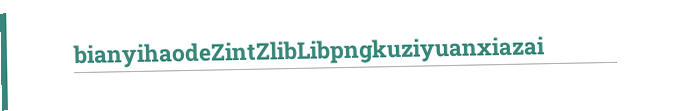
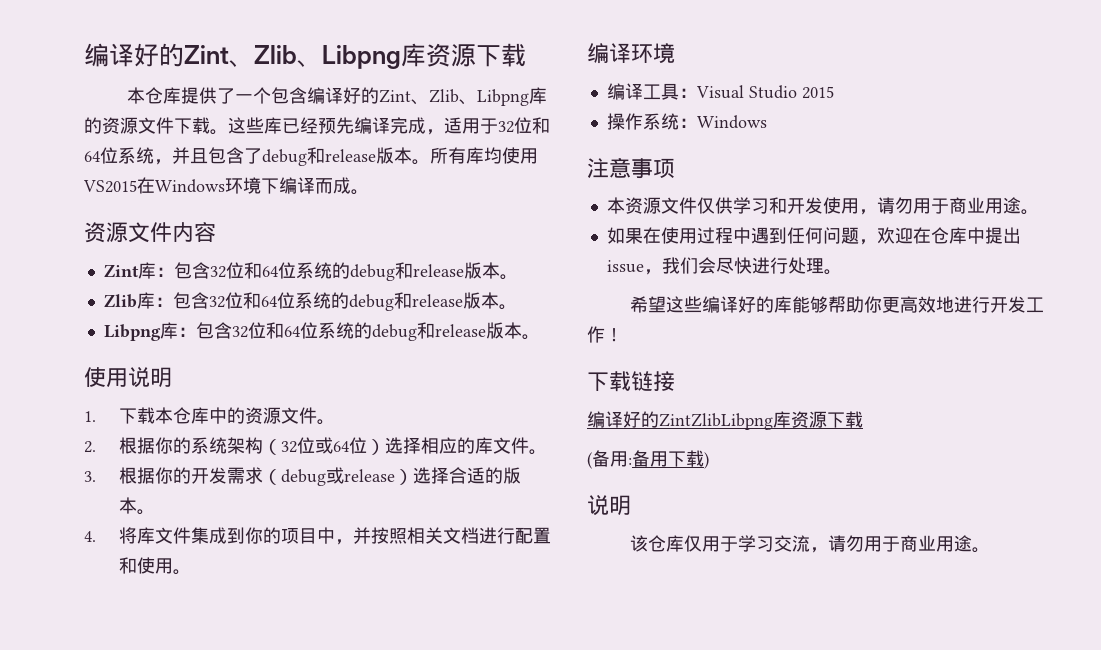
- bianyihaodeZintZlibLibpngkuziyuanxiazai
+ 编译好的Zint、Zlib、Libpng库资源下载
+ 本仓库提供了一个包含编译好的Zint、Zlib、Libpng库的资源文件下载。这些库已经预先编译完成，适用于32位和64位系统，并且包含了debug和release版本。所有库均使用VS2015在Windows环境下编译而成。
+ 资源文件内容
+ Zint库：包含32位和64位系统的debug和release版本。
+ Zlib库：包含32位和64位系统的debug和release版本。
+ Libpng库：包含32位和64位系统的debug和release版本。
+ 使用说明
+ 1.下载本仓库中的资源文件。
+ 2.根据你的系统架构（32位或64位）选择相应的库文件。
+ 3.根据你的开发需求（debug或release）选择合适的版本。
+ 4.将库文件集成到你的项目中，并按照相关文档进行配置和使用。
+ 编译环境
+ 编译工具：Visual Studio 2015
+ 操作系统：Windows
+ 注意事项
+ 本资源文件仅供学习和开发使用，请勿用于商业用途。
+ 如果在使用过程中遇到任何问题，欢迎在仓库中提出issue，我们会尽快进行处理。
+ 希望这些编译好的库能够帮助你更高效地进行开发工作！
+ 下载链接
+ 编译好的ZintZlibLibpng库资源下载
+ (备用:备用下载)
+ 说明
+ 该仓库仅用于学习交流，请勿用于商业用途。

